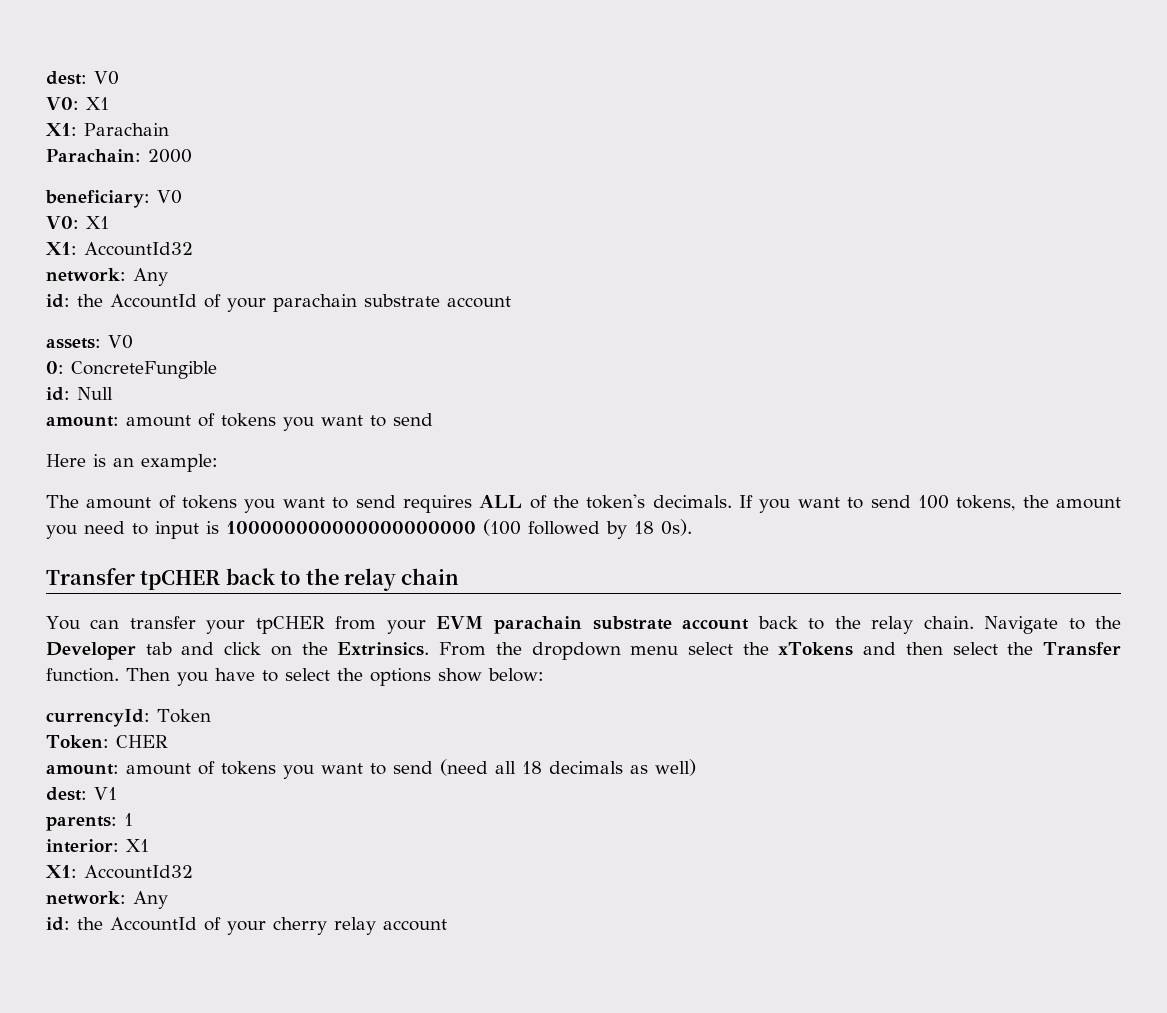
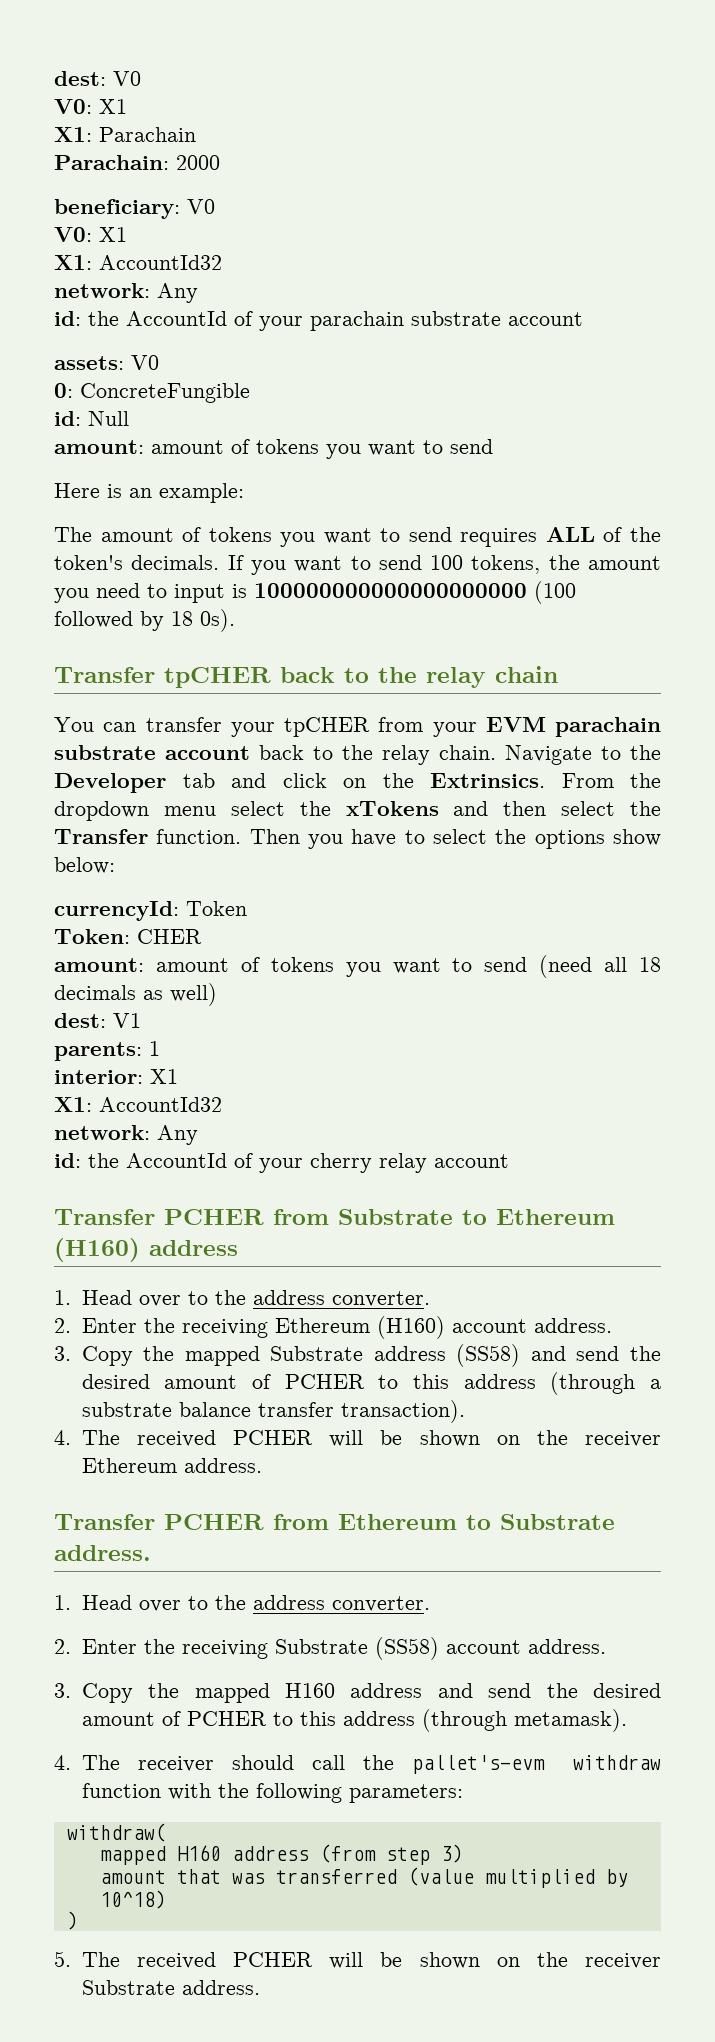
+ Transfer PCHER from Substrate to Ethereum (H160) address
+ 1. Head over to the address converter.
+ 2. Enter the receiving Ethereum (H160) account address.
+ 3. Copy the mapped Substrate address (SS58) and send the desired amount of PCHER to this address (through a substrate balance transfer transaction).
+ 4. The received PCHER will be shown on the receiver Ethereum address.
+ Transfer PCHER from Ethereum to Substrate address.
+ 1. Head over to the address converter.
+ 2. Enter the receiving Substrate (SS58) account address.
+ 3. Copy the mapped H160 address and send the desired amount of PCHER to this address (through metamask).
+ 4. The receiver should call the pallet's-evm withdraw function with the following parameters:
+ withdraw(
+ mapped H160 address (from step 3)
+ amount that was transferred (value multiplied by 10^18)
+ )
+ 5. The received PCHER will be shown on the receiver Substrate address.

